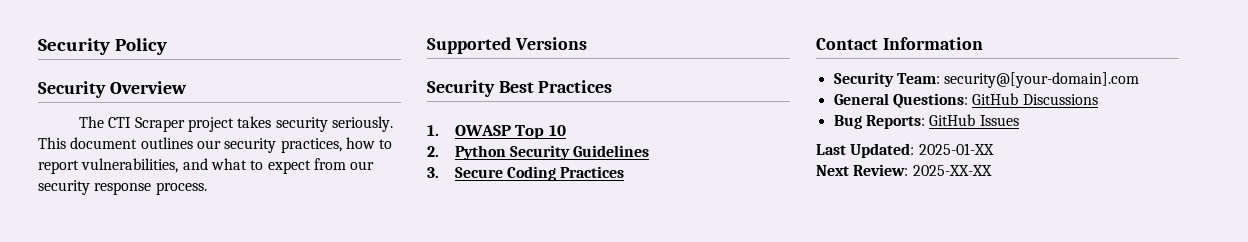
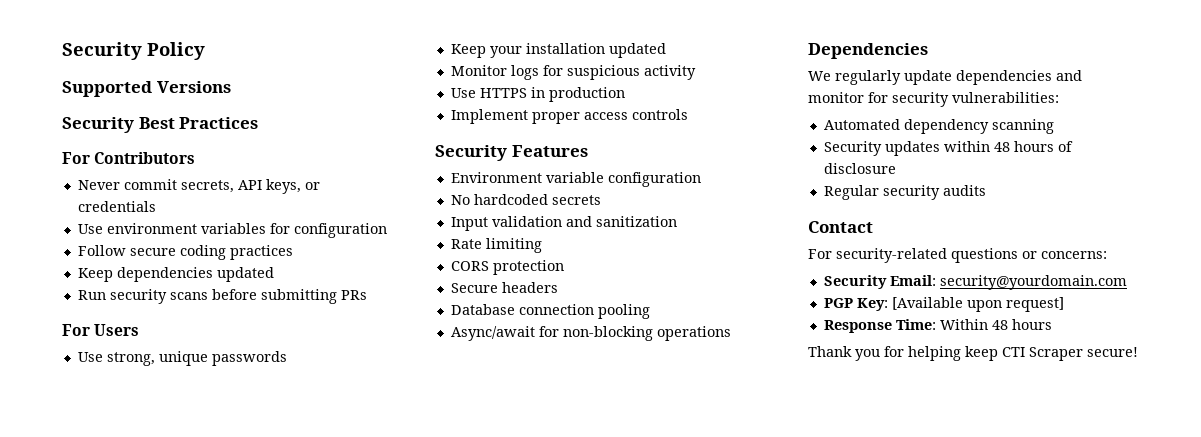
- Security Overview
- The CTI Scraper project takes security seriously. This document outlines our security practices, how to report vulnerabilities, and what to expect from our security response process.
- 1. OWASP Top 10
- 2. Python Security Guidelines
- 3. Secure Coding Practices
- Contact Information
- Security Team: security@[your-domain].com
- General Questions: GitHub Discussions
- Bug Reports: GitHub Issues
- Last Updated: 2025-01-XX
- Next Review: 2025-XX-XX
+ For Contributors
+ Never commit secrets, API keys, or credentials
+ Use environment variables for configuration
+ Follow secure coding practices
+ Keep dependencies updated
+ Run security scans before submitting PRs
+ For Users
+ Use strong, unique passwords
+ Keep your installation updated
+ Monitor logs for suspicious activity
+ Use HTTPS in production
+ Implement proper access controls
+ Security Features
+ Environment variable configuration
+ No hardcoded secrets
+ Input validation and sanitization
+ Rate limiting
+ CORS protection
+ Secure headers
+ Database connection pooling
+ Async/await for non-blocking operations
+ Dependencies
+ We regularly update dependencies and monitor for security vulnerabilities:
+ Automated dependency scanning
+ Security updates within 48 hours of disclosure
+ Regular security audits
+ Contact
+ For security-related questions or concerns:
+ Security Email: security@yourdomain.com
+ PGP Key: [Available upon request]
+ Response Time: Within 48 hours
+ Thank you for helping keep CTI Scraper secure!

